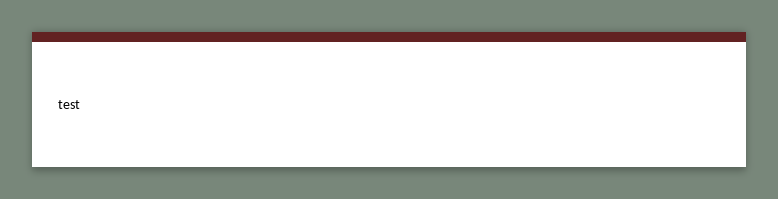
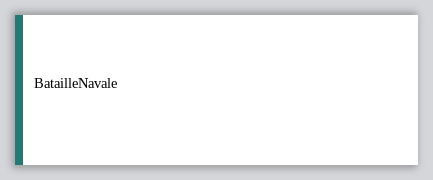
- test
+ BatailleNavale

